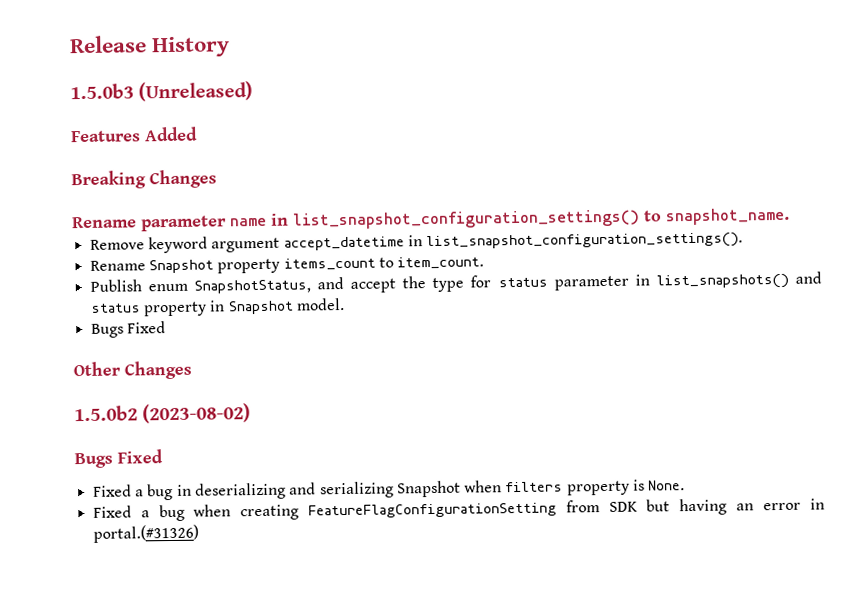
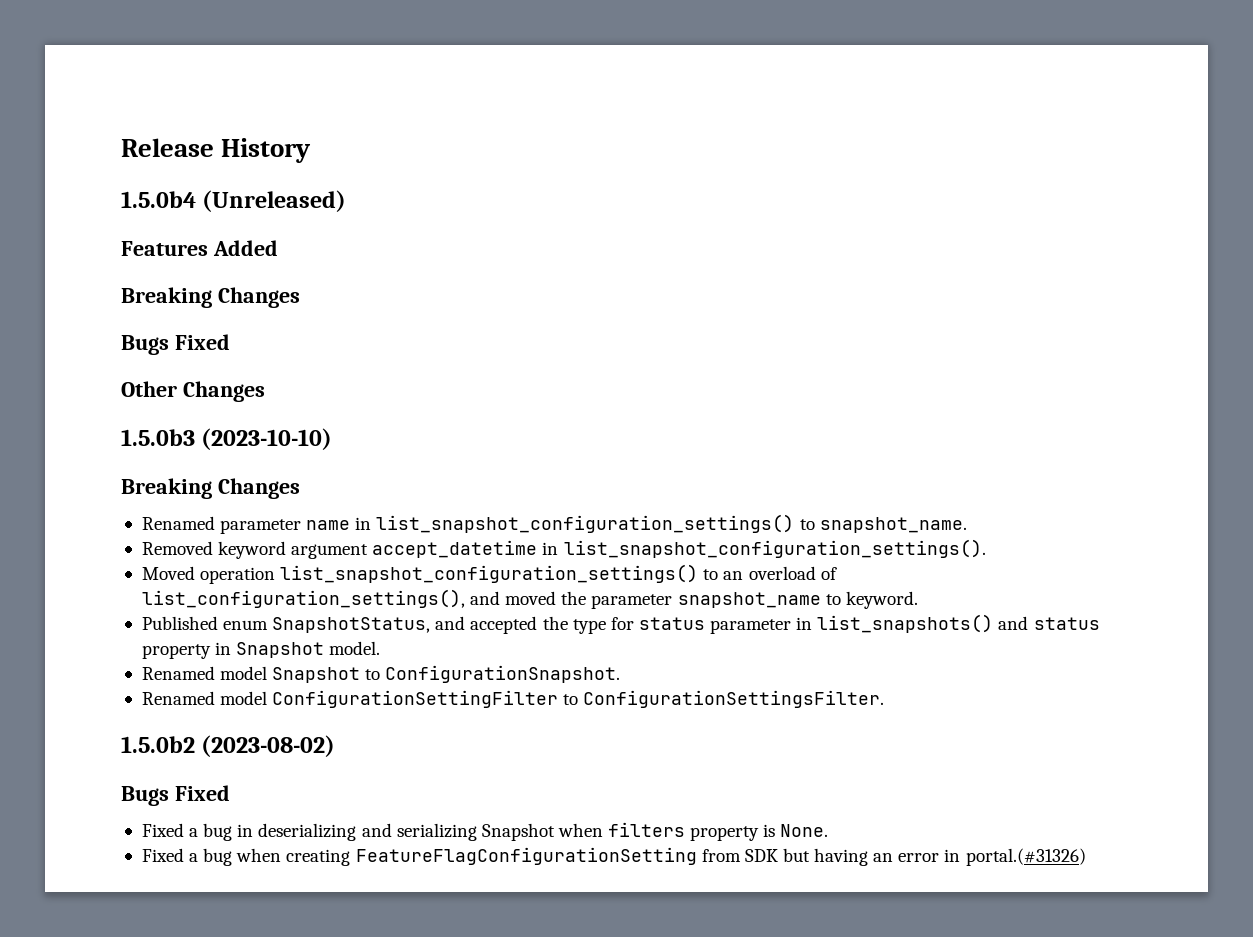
- 1.5.0b3 (Unreleased)
+ 1.5.0b4 (Unreleased)
  Features Added
  Breaking Changes
- Rename parameter name in list_snapshot_configuration_settings() to snapshot_name.
+ Bugs Fixed
+ Other Changes
+ 1.5.0b3 (2023-10-10)
+ Breaking Changes
+ Renamed parameter name in list_snapshot_configuration_settings() to snapshot_name.
- Remove keyword argument accept_datetime in list_snapshot_configuration_settings().
+ Removed keyword argument accept_datetime in list_snapshot_configuration_settings().
- Rename Snapshot property items_count to item_count.
- Publish enum SnapshotStatus, and accept the type for status parameter in list_snapshots() and status property in Snapshot model.
- Bugs Fixed
- Other Changes
+ Moved operation list_snapshot_configuration_settings() to an overload of list_configuration_settings(), and moved the parameter snapshot_name to keyword.
+ Published enum SnapshotStatus, and accepted the type for status parameter in list_snapshots() and status property in Snapshot model.
+ Renamed model Snapshot to ConfigurationSnapshot.
+ Renamed model ConfigurationSettingFilter to ConfigurationSettingsFilter.

